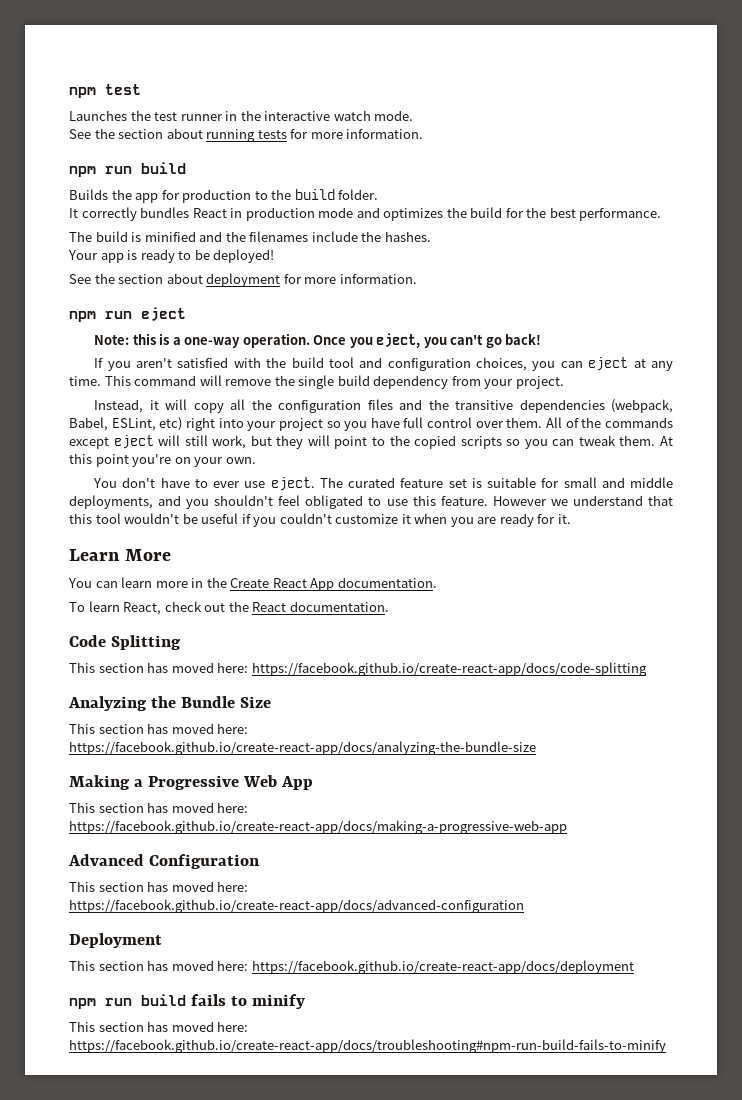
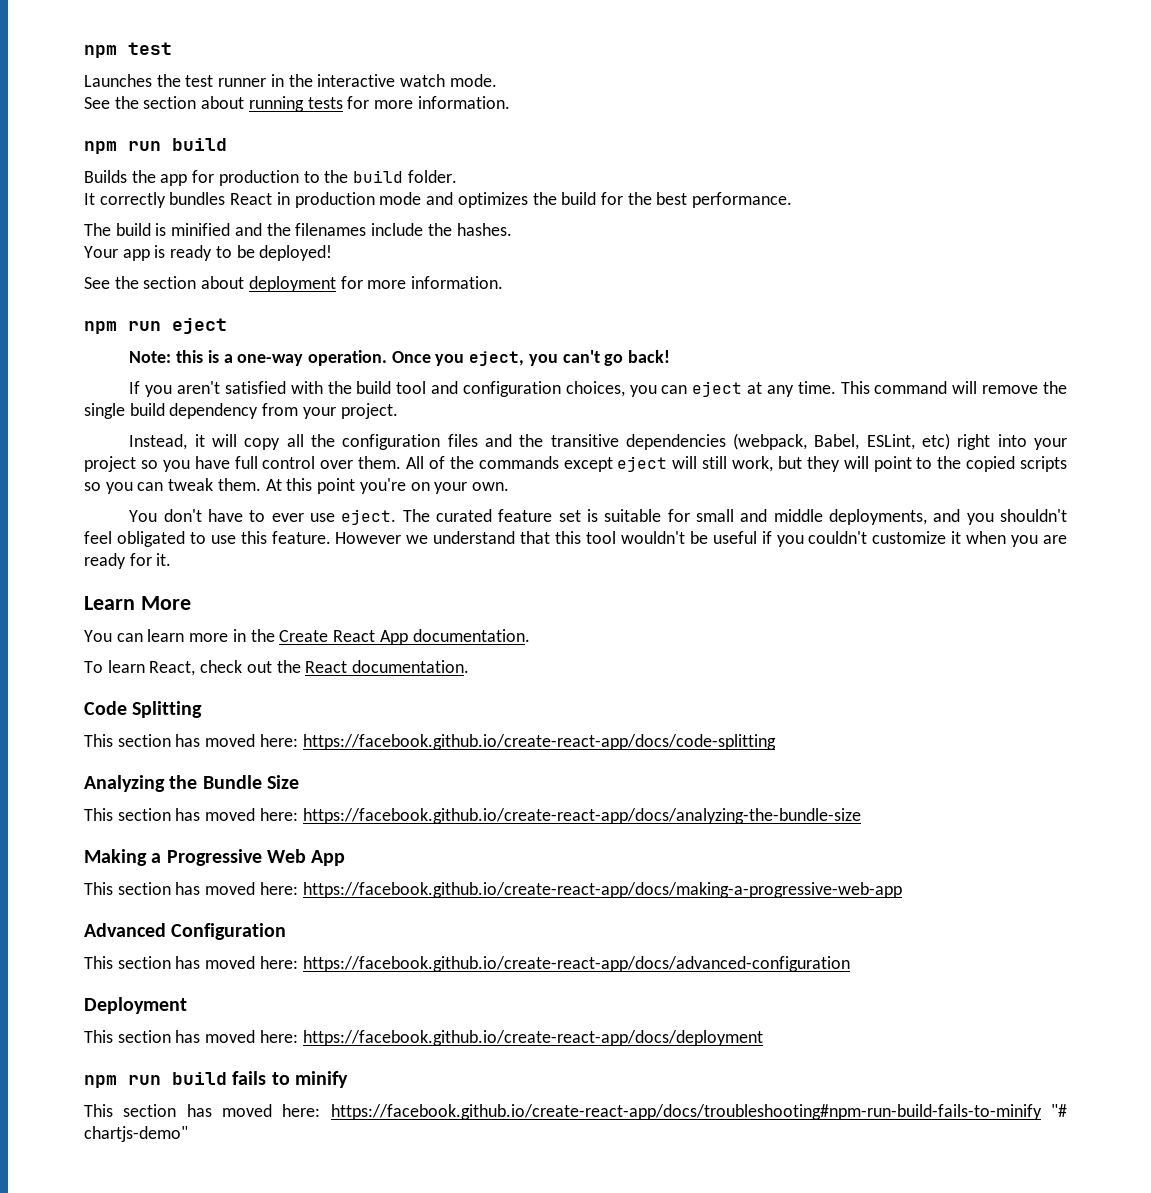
- This section has moved here: https://facebook.github.io/create-react-app/docs/troubleshooting#npm-run-build-fails-to-minify
+ This section has moved here: https://facebook.github.io/create-react-app/docs/troubleshooting#npm-run-build-fails-to-minify "# chartjs-demo"

